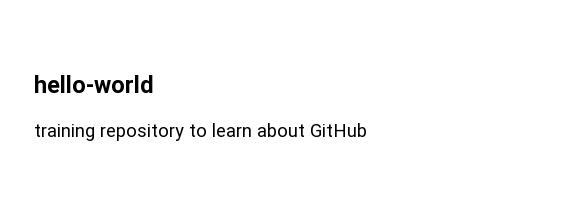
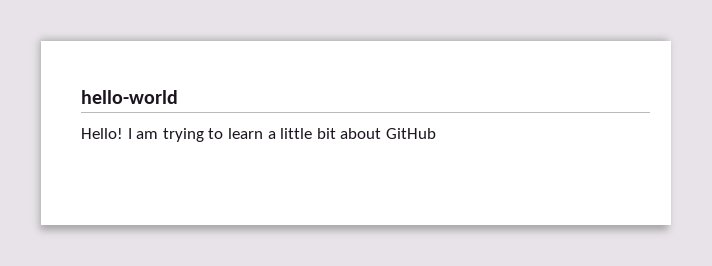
- training repository to learn about GitHub
+ Hello! I am trying to learn a little bit about GitHub

